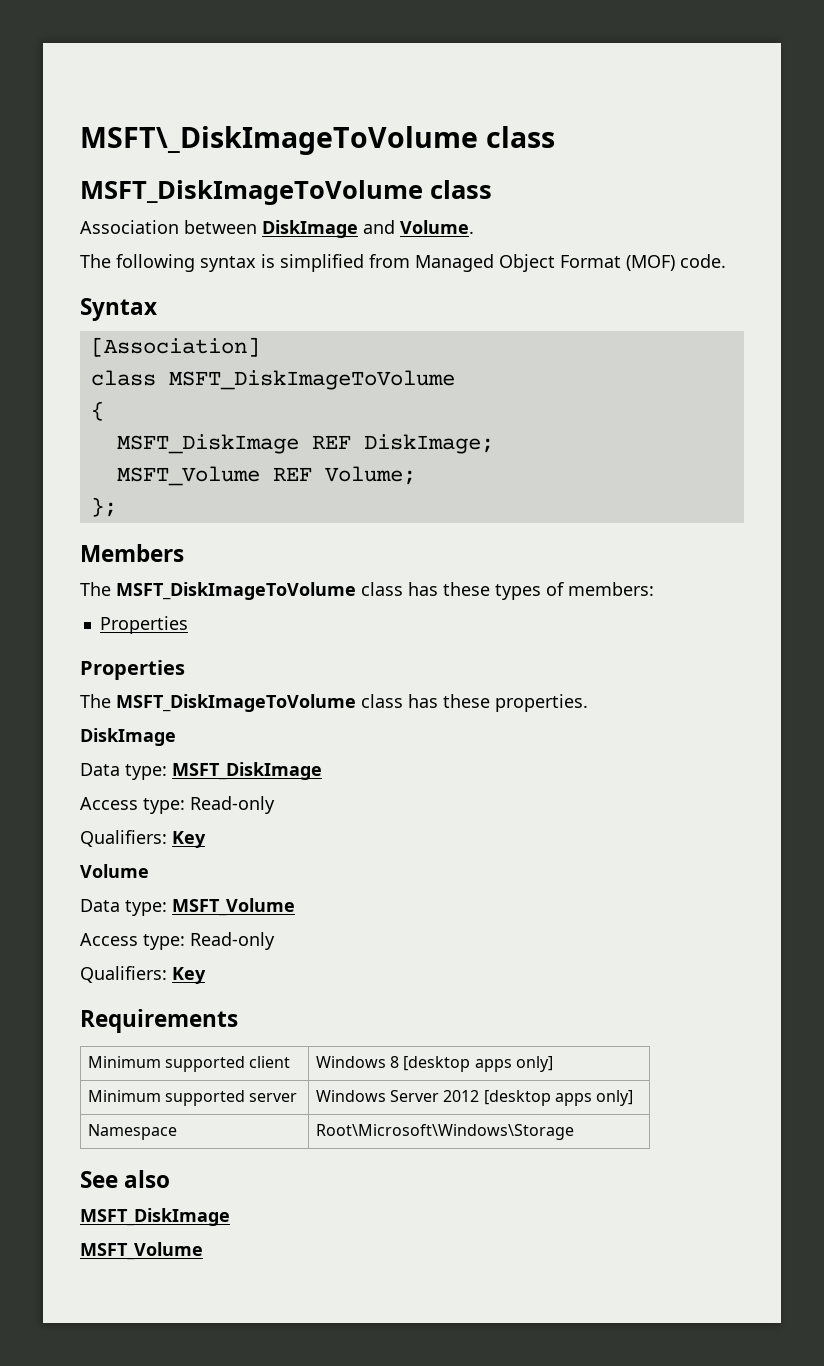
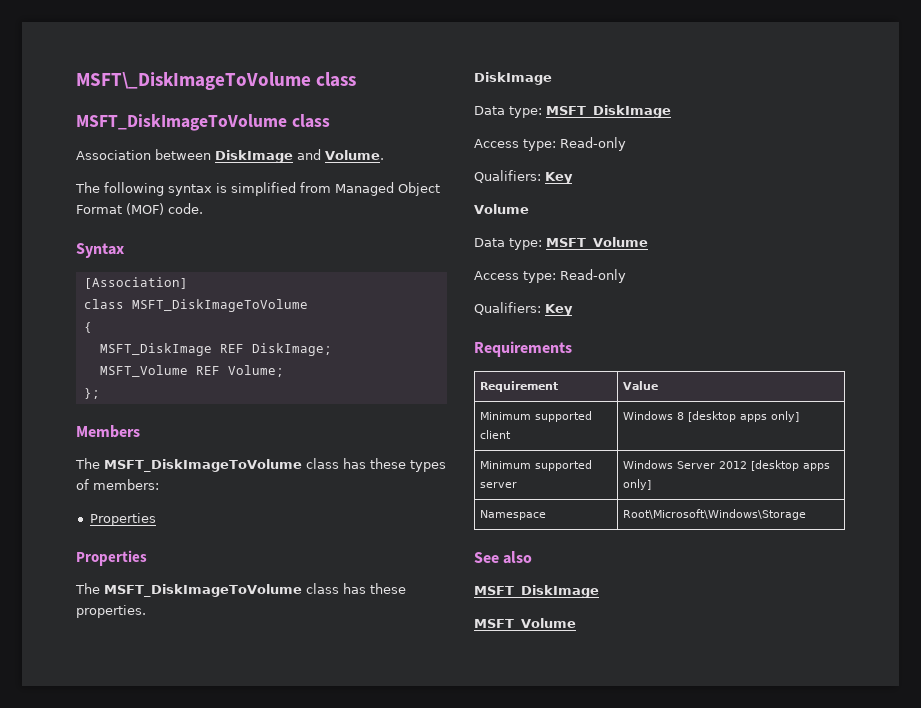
+ Requirement | Value

